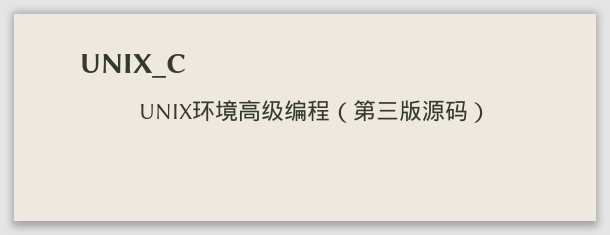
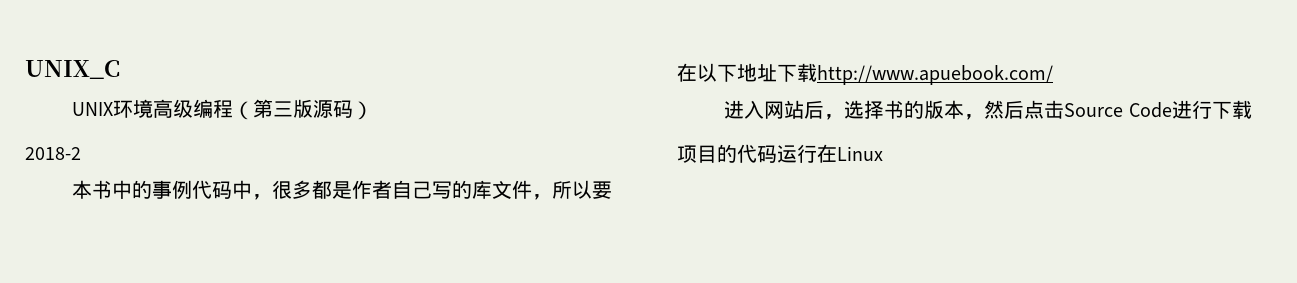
+ 2018-2
+ 本书中的事例代码中，很多都是作者自己写的库文件，所以要在以下地址下载http://www.apuebook.com/
+ 进入网站后，选择书的版本，然后点击Source Code进行下载
+ 项目的代码运行在Linux

